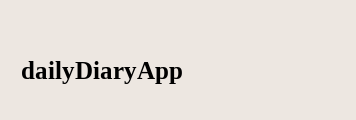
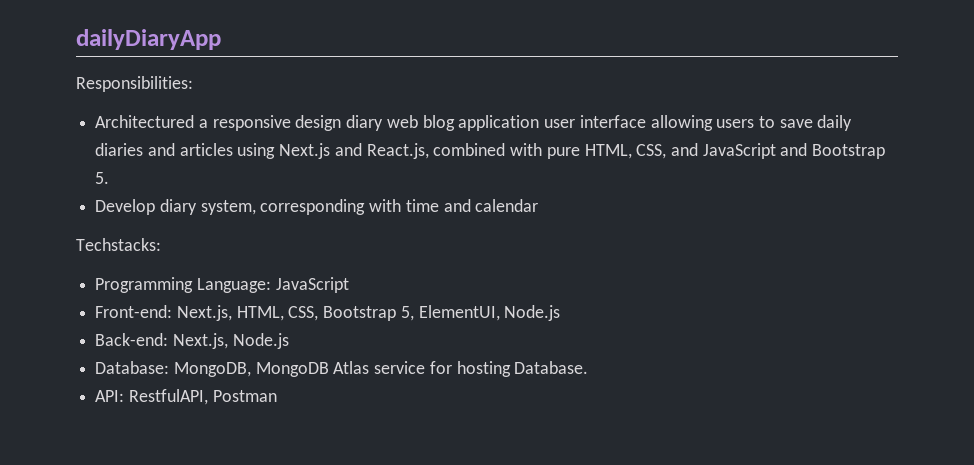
+ Responsibilities:
+ Architectured a responsive design diary web blog application user interface allowing users to save daily diaries and articles using Next.js and React.js, combined with pure HTML, CSS, and JavaScript and Bootstrap 5.
+ Develop diary system, corresponding with time and calendar
+ Techstacks:
+ Programming Language: JavaScript
+ Front-end: Next.js, HTML, CSS, Bootstrap 5, ElementUI, Node.js
+ Back-end: Next.js, Node.js
+ Database: MongoDB, MongoDB Atlas service for hosting Database.
+ API: RestfulAPI, Postman

